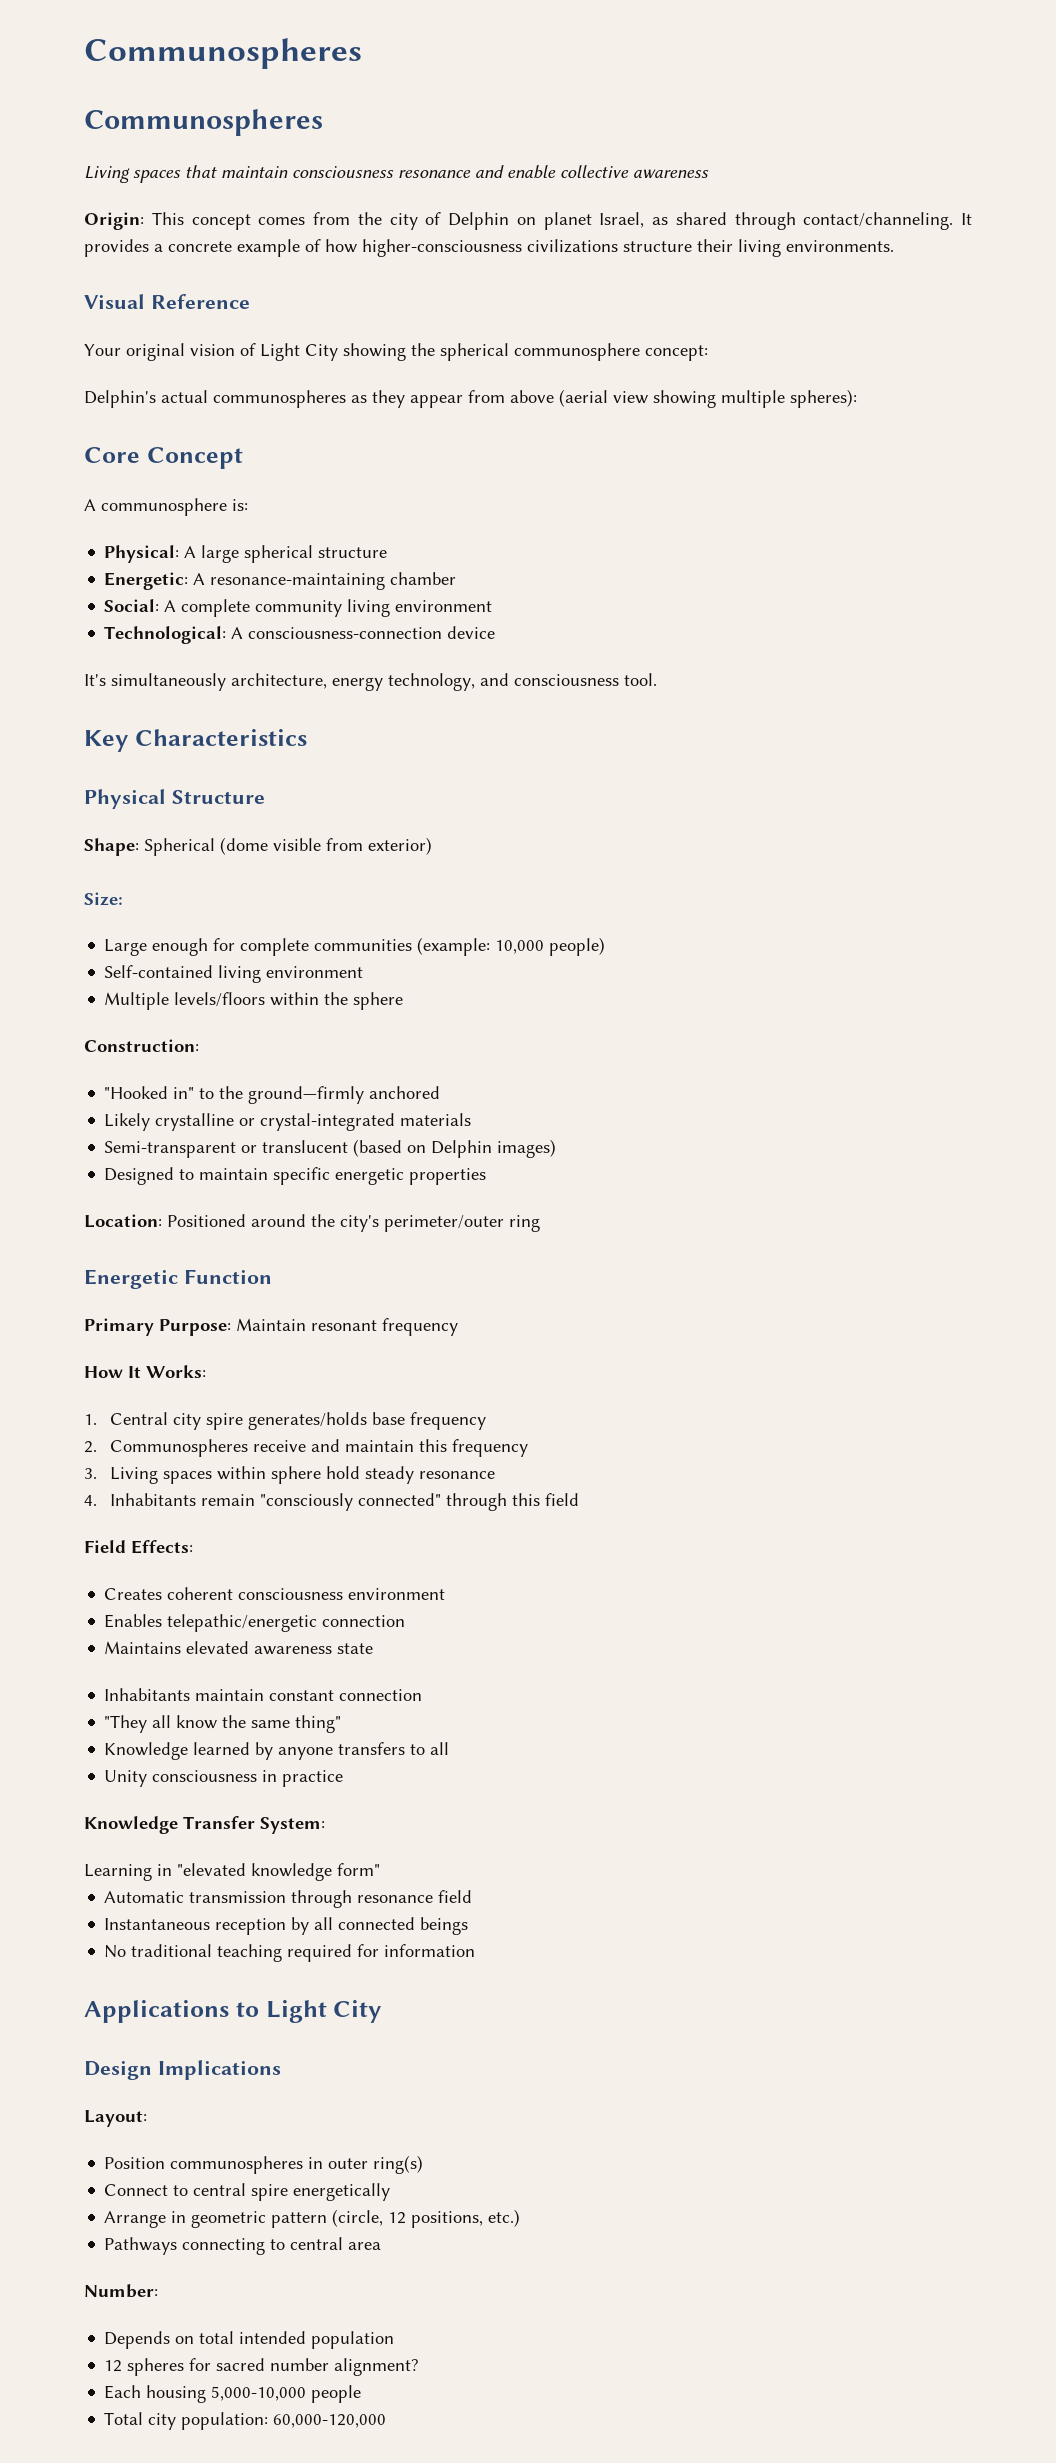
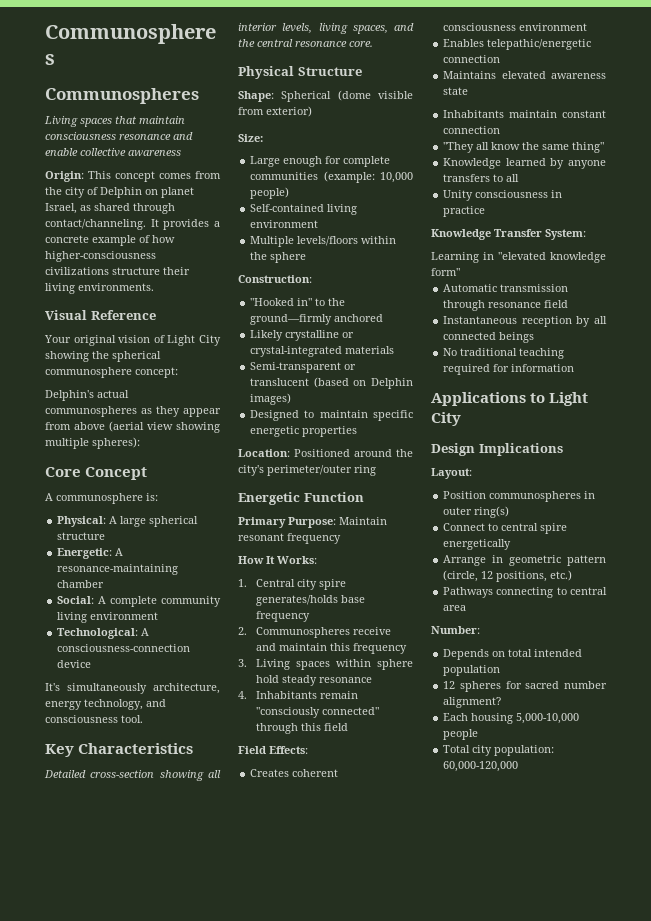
+ Detailed cross-section showing all interior levels, living spaces, and the central resonance core.

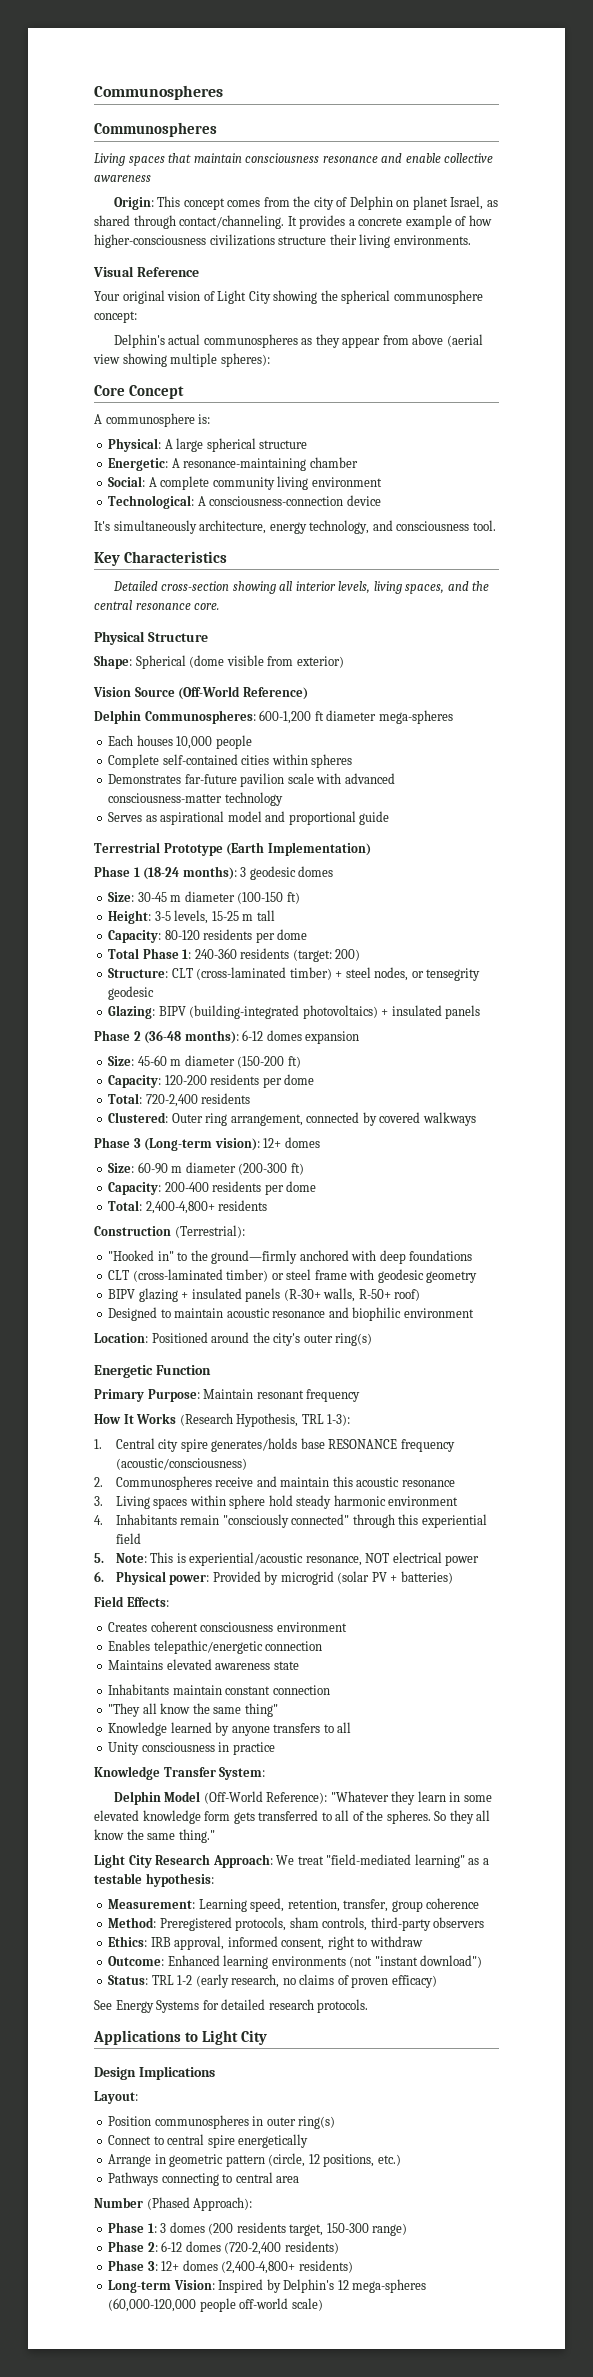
- Size:
- Large enough for complete communities (example: 10,000 people)
- Self-contained living environment
- Multiple levels/floors within the sphere
- Construction:
+ Vision Source (Off-World Reference)
+ Delphin Communospheres: 600-1,200 ft diameter mega-spheres
+ Each houses 10,000 people
+ Complete self-contained cities within spheres
+ Demonstrates far-future pavilion scale with advanced consciousness-matter technology
+ Serves as aspirational model and proportional guide
+ Terrestrial Prototype (Earth Implementation)
+ Phase 1 (18-24 months): 3 geodesic domes
+ Size: 30-45 m diameter (100-150 ft)
+ Height: 3-5 levels, 15-25 m tall
+ Capacity: 80-120 residents per dome
+ Total Phase 1: 240-360 residents (target: 200)
+ Structure: CLT (cross-laminated timber) + steel nodes, or tensegrity geodesic
+ Glazing: BIPV (building-integrated photovoltaics) + insulated panels
+ Phase 2 (36-48 months): 6-12 domes expansion
+ Size: 45-60 m diameter (150-200 ft)
+ Capacity: 120-200 residents per dome
+ Total: 720-2,400 residents
+ Clustered: Outer ring arrangement, connected by covered walkways
+ Phase 3 (Long-term vision): 12+ domes
+ Size: 60-90 m diameter (200-300 ft)
+ Capacity: 200-400 residents per dome
+ Total: 2,400-4,800+ residents
+ Construction (Terrestrial):
- "Hooked in" to the ground—firmly anchored
- Likely crystalline or crystal-integrated materials
- Semi-transparent or translucent (based on Delphin images)
- Designed to maintain specific energetic properties
+ "Hooked in" to the ground—firmly anchored with deep foundations
+ CLT (cross-laminated timber) or steel frame with geodesic geometry
+ BIPV glazing + insulated panels (R-30+ walls, R-50+ roof)
+ Designed to maintain acoustic resonance and biophilic environment
- Location: Positioned around the city's perimeter/outer ring
+ Location: Positioned around the city's outer ring(s)
- How It Works:
+ How It Works (Research Hypothesis, TRL 1-3):
- 1. Central city spire generates/holds base frequency
+ 1. Central city spire generates/holds base RESONANCE frequency (acoustic/consciousness)
- 2. Communospheres receive and maintain this frequency
+ 2. Communospheres receive and maintain this acoustic resonance
- 3. Living spaces within sphere hold steady resonance
+ 3. Living spaces within sphere hold steady harmonic environment
- 4. Inhabitants remain "consciously connected" through this field
+ 4. Inhabitants remain "consciously connected" through this experiential field
+ 5. Note: This is experiential/acoustic resonance, NOT electrical power
+ 6. Physical power: Provided by microgrid (solar PV + batteries)
- Learning in "elevated knowledge form"
- Automatic transmission through resonance field
- Instantaneous reception by all connected beings
- No traditional teaching required for information
+ Delphin Model (Off-World Reference): "Whatever they learn in some elevated knowledge form gets transferred to all of the spheres. So they all know the same thing."
+ Light City Research Approach: We treat "field-mediated learning" as a testable hypothesis:
+ Measurement: Learning speed, retention, transfer, group coherence
+ Method: Preregistered protocols, sham controls, third-party observers
+ Ethics: IRB approval, informed consent, right to withdraw
+ Outcome: Enhanced learning environments (not "instant download")
+ Status: TRL 1-2 (early research, no claims of proven efficacy)
+ See Energy Systems for detailed research protocols.
- Number:
- Depends on total intended population
- 12 spheres for sacred number alignment?
- Each housing 5,000-10,000 people
- Total city population: 60,000-120,000
+ Number (Phased Approach):
+ Phase 1: 3 domes (200 residents target, 150-300 range)
+ Phase 2: 6-12 domes (720-2,400 residents)
+ Phase 3: 12+ domes (2,400-4,800+ residents)
+ Long-term Vision: Inspired by Delphin's 12 mega-spheres (60,000-120,000 people off-world scale)

